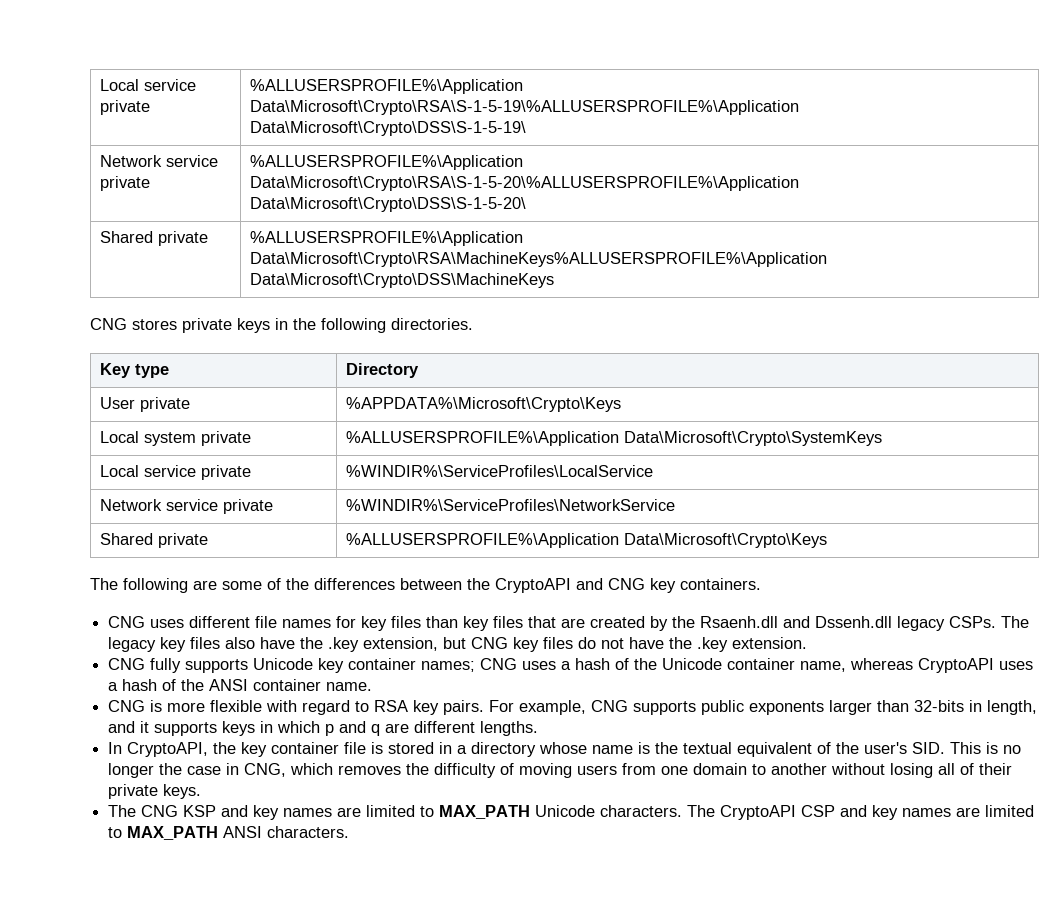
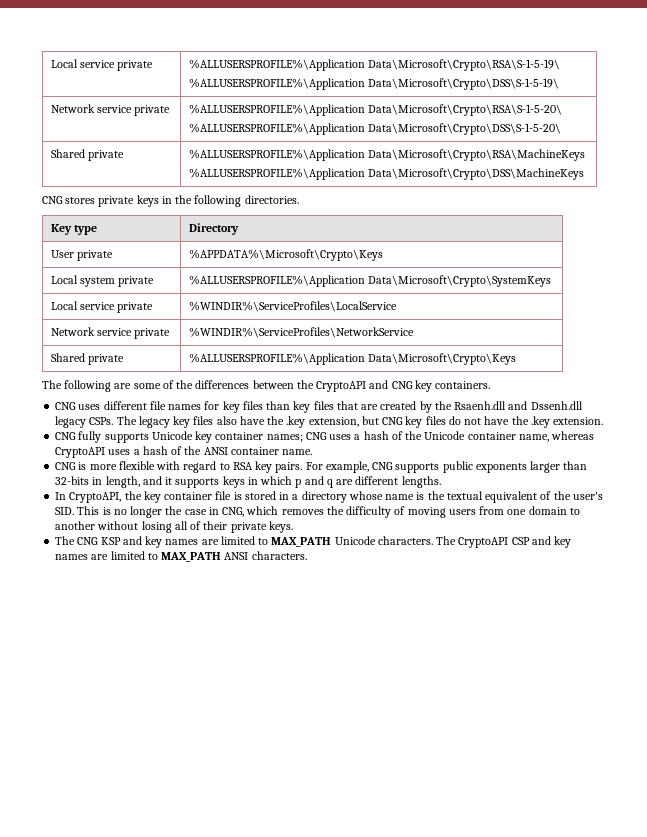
- Local service private | %ALLUSERSPROFILE%\Application Data\Microsoft\Crypto\RSA\S-1-5-19\%ALLUSERSPROFILE%\Application Data\Microsoft\Crypto\DSS\S-1-5-19\
+ Local service private | %ALLUSERSPROFILE%\Application Data\Microsoft\Crypto\RSA\S-1-5-19\
+ %ALLUSERSPROFILE%\Application Data\Microsoft\Crypto\DSS\S-1-5-19\
- Network service private | %ALLUSERSPROFILE%\Application Data\Microsoft\Crypto\RSA\S-1-5-20\%ALLUSERSPROFILE%\Application Data\Microsoft\Crypto\DSS\S-1-5-20\
+ Network service private | %ALLUSERSPROFILE%\Application Data\Microsoft\Crypto\RSA\S-1-5-20\
+ %ALLUSERSPROFILE%\Application Data\Microsoft\Crypto\DSS\S-1-5-20\
- Shared private | %ALLUSERSPROFILE%\Application Data\Microsoft\Crypto\RSA\MachineKeys%ALLUSERSPROFILE%\Application Data\Microsoft\Crypto\DSS\MachineKeys
+ Shared private | %ALLUSERSPROFILE%\Application Data\Microsoft\Crypto\RSA\MachineKeys
+ %ALLUSERSPROFILE%\Application Data\Microsoft\Crypto\DSS\MachineKeys

